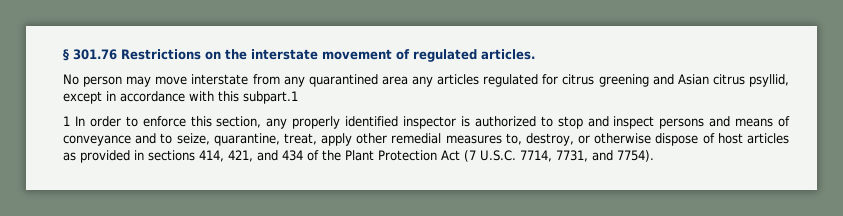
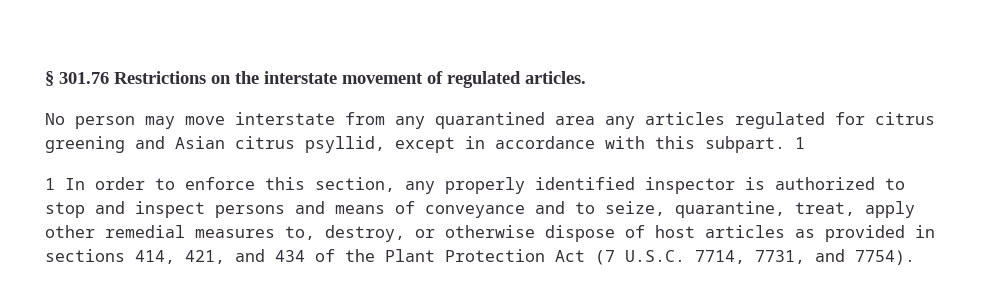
- No person may move interstate from any quarantined area any articles regulated for citrus greening and Asian citrus psyllid, except in accordance with this subpart.1
+ No person may move interstate from any quarantined area any articles regulated for citrus greening and Asian citrus psyllid, except in accordance with this subpart. 1

